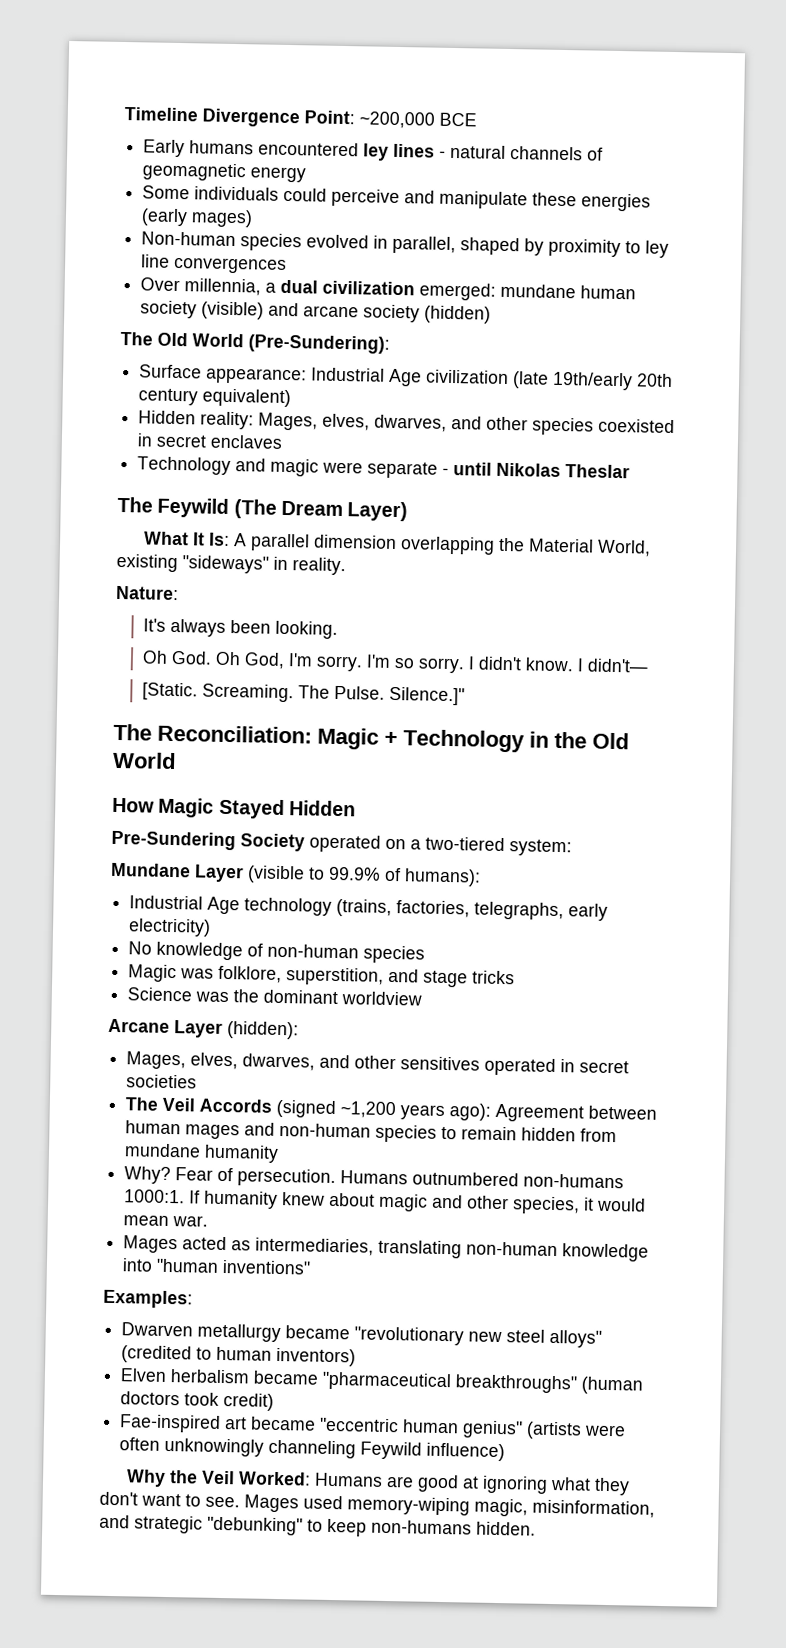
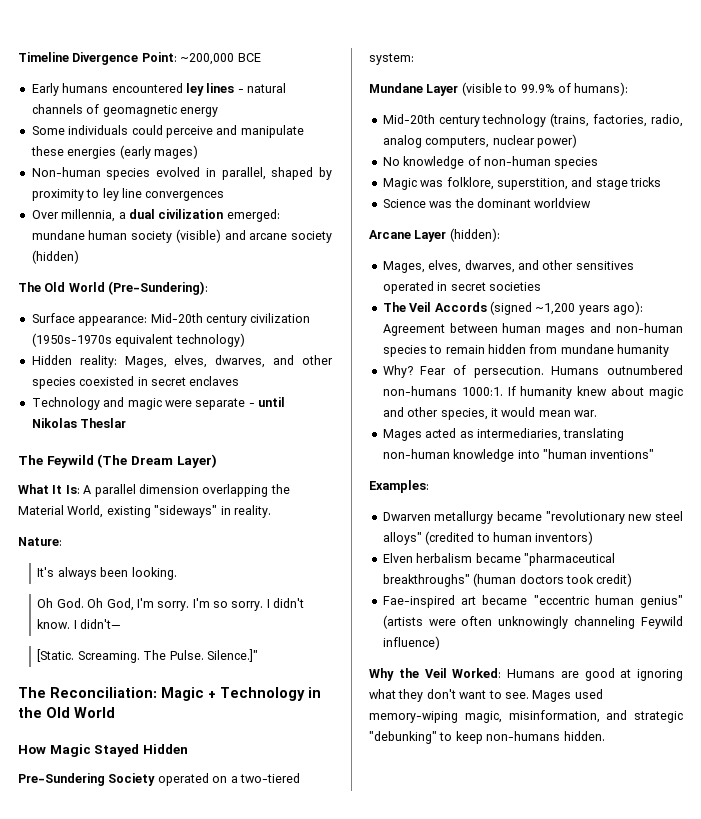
- Surface appearance: Industrial Age civilization (late 19th/early 20th century equivalent)
+ Surface appearance: Mid-20th century civilization (1950s-1970s equivalent technology)
- Industrial Age technology (trains, factories, telegraphs, early electricity)
+ Mid-20th century technology (trains, factories, radio, analog computers, nuclear power)

